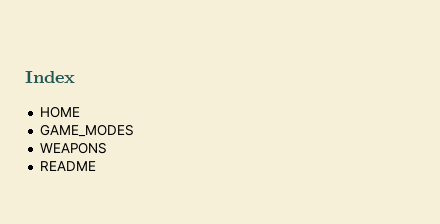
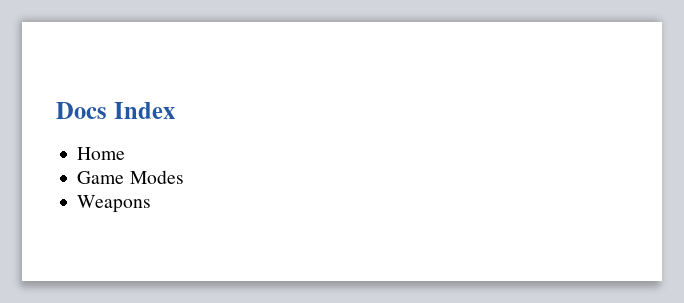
- Index
+ Docs Index
- HOME
- GAME_MODES
- WEAPONS
- README
+ Home
+ Game Modes
+ Weapons

